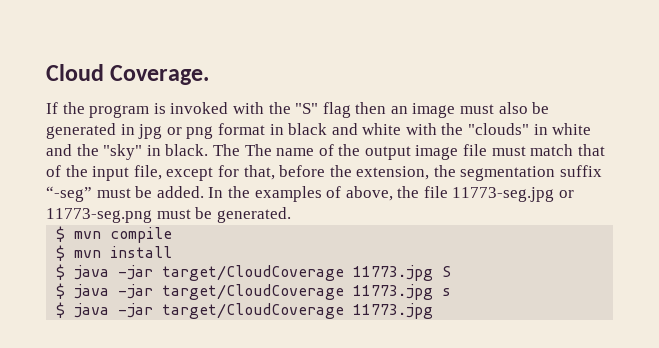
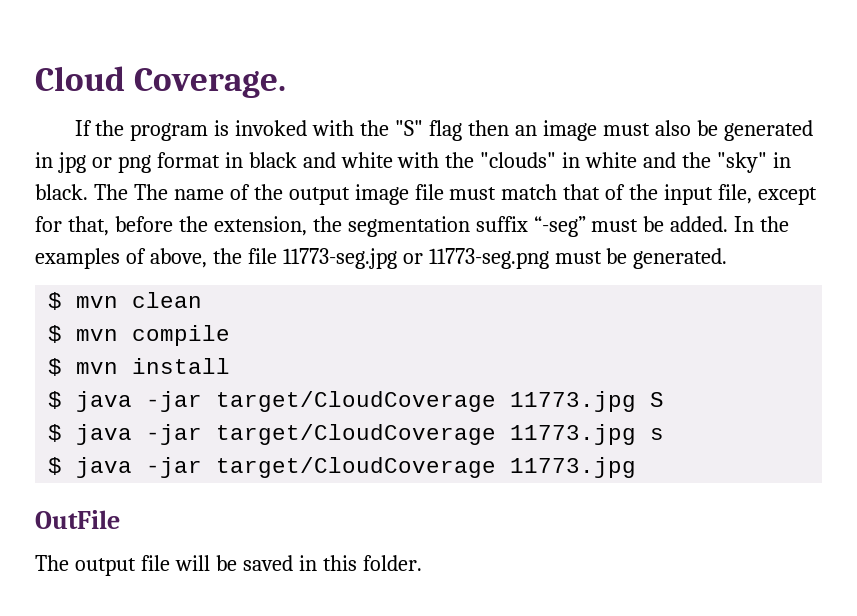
+ $ mvn clean
+ OutFile
+ The output file will be saved in this folder.

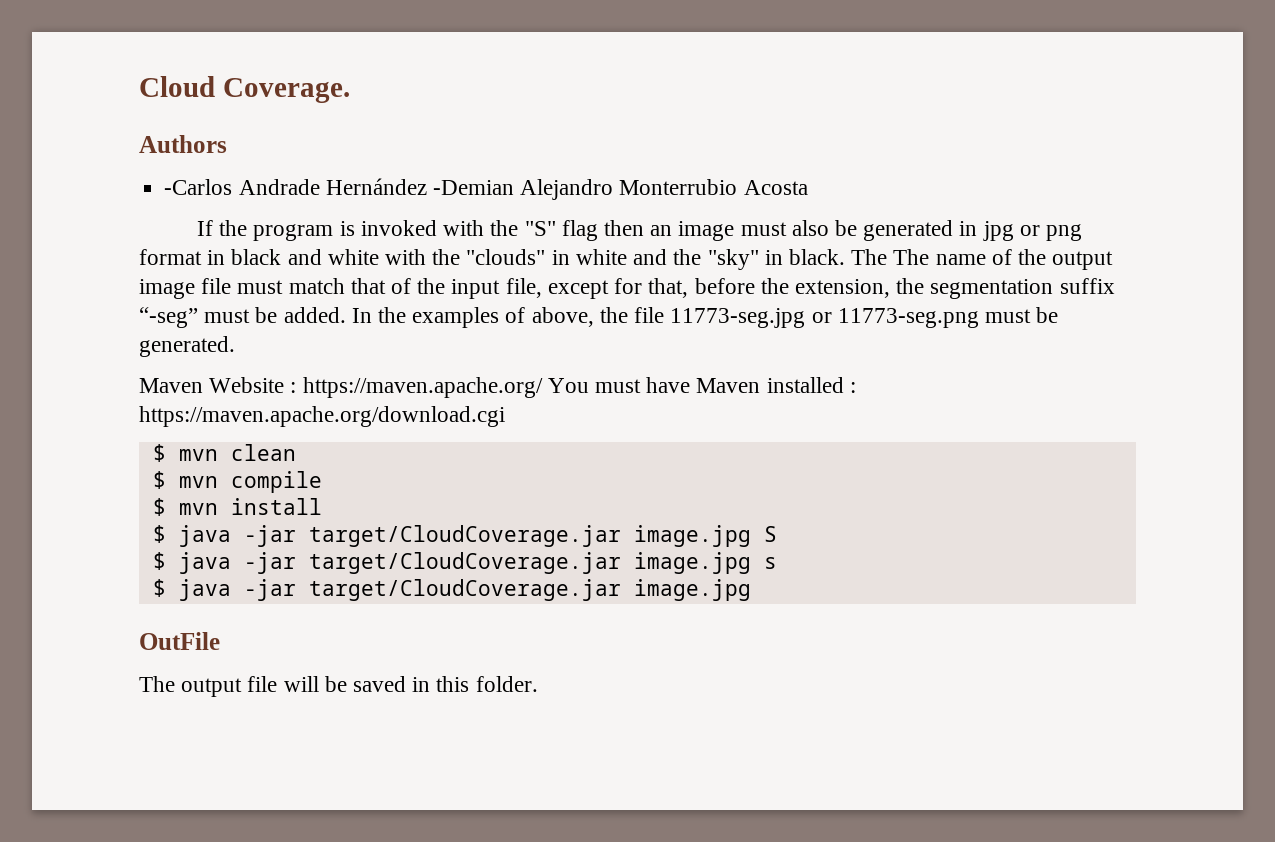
+ Authors
+ -Carlos Andrade Hernández -Demian Alejandro Monterrubio Acosta
+ Maven Website : https://maven.apache.org/ You must have Maven installed : https://maven.apache.org/download.cgi
- $ java -jar target/CloudCoverage 11773.jpg S
+ $ java -jar target/CloudCoverage.jar image.jpg S
- $ java -jar target/CloudCoverage 11773.jpg s
- $ java -jar target/CloudCoverage 11773.jpg
+ $ java -jar target/CloudCoverage.jar image.jpg s
+ $ java -jar target/CloudCoverage.jar image.jpg

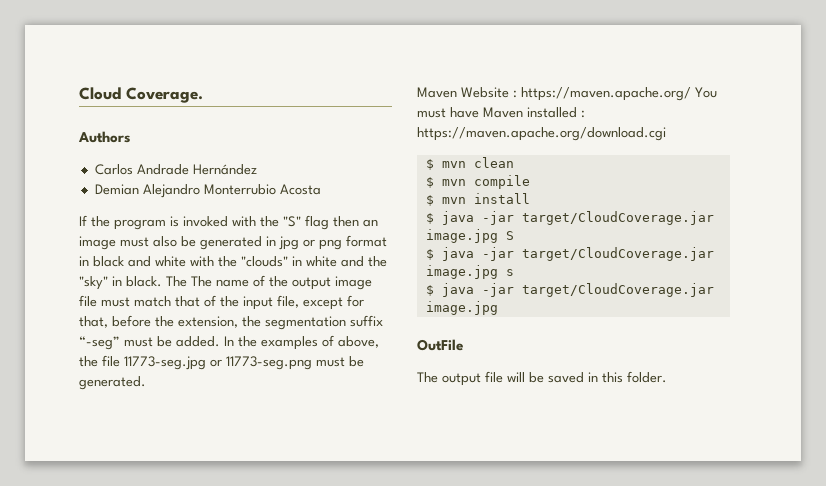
- -Carlos Andrade Hernández -Demian Alejandro Monterrubio Acosta
+ Carlos Andrade Hernández
+ Demian Alejandro Monterrubio Acosta

